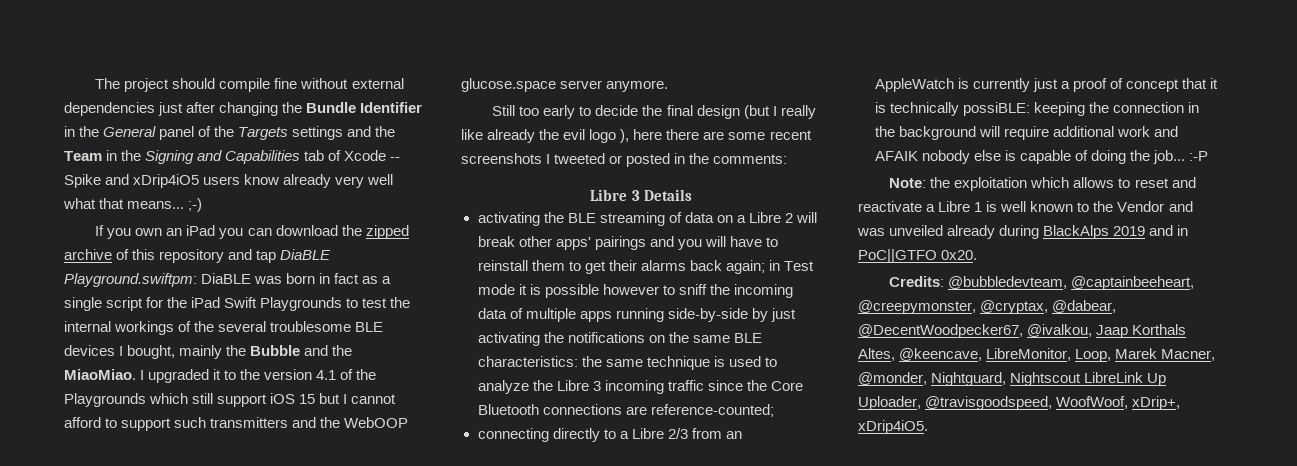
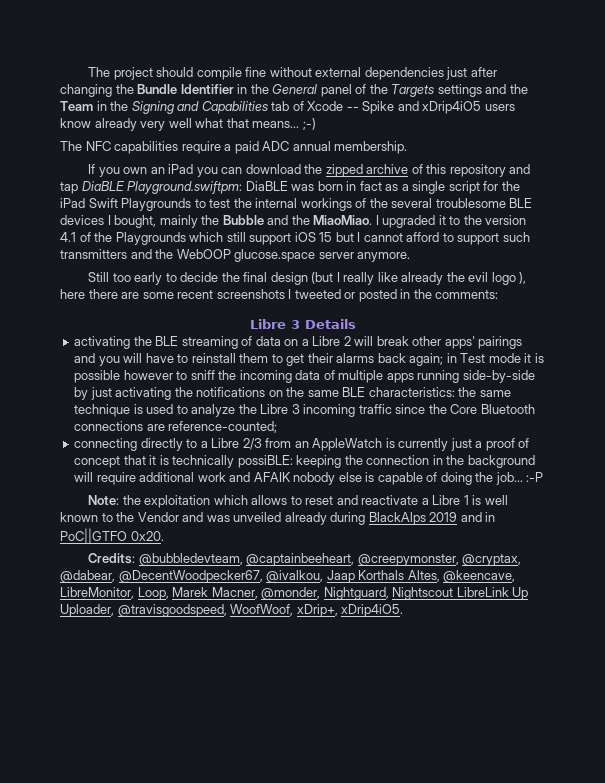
+ The NFC capabilities require a paid ADC annual membership.

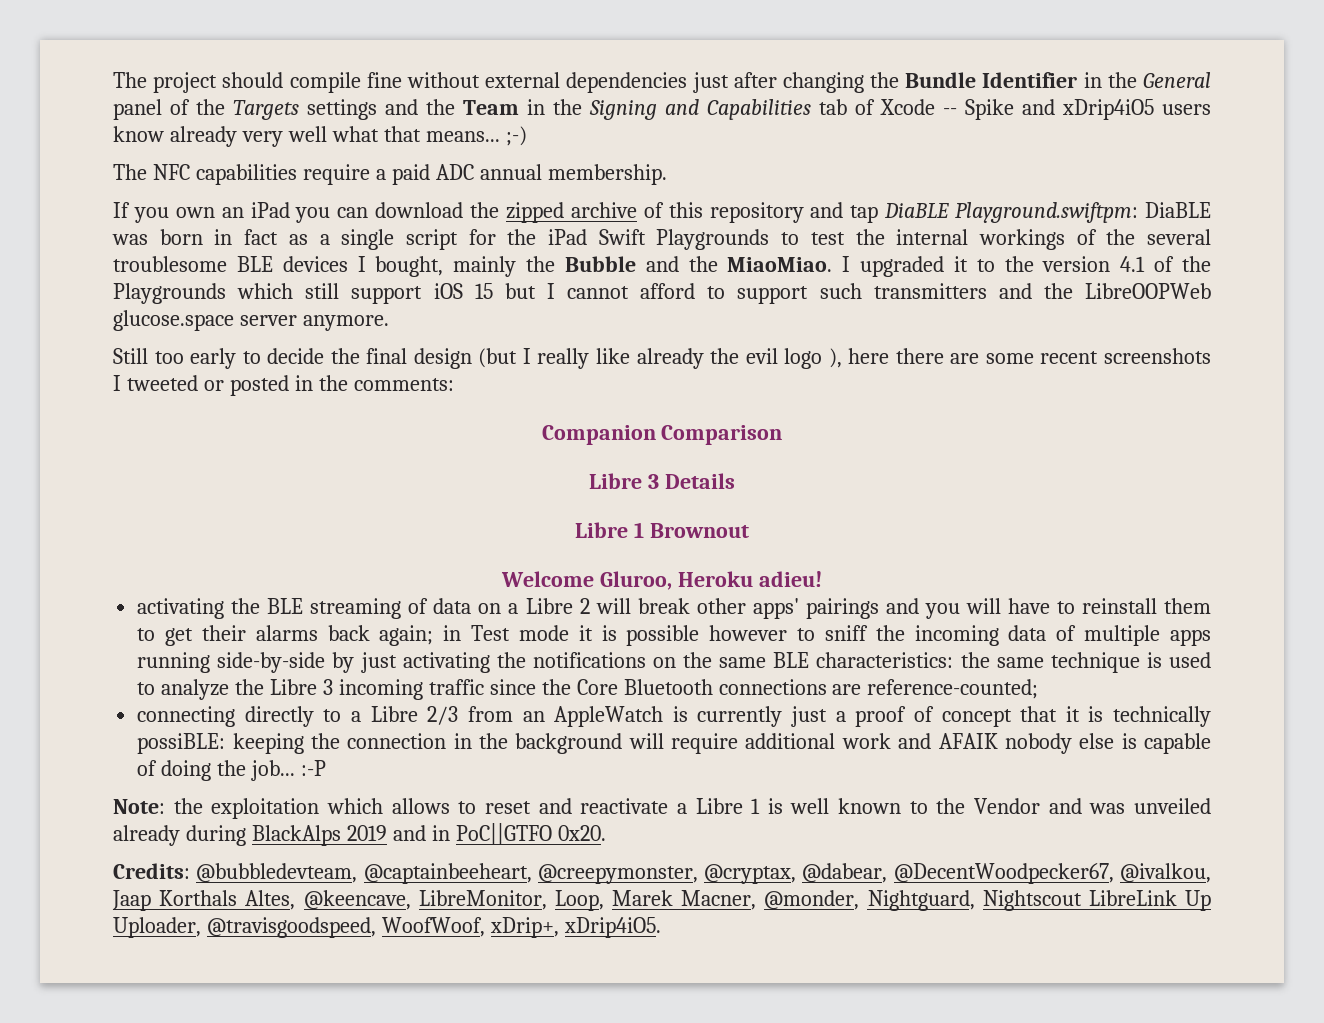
- I upgraded it to the version 4.1 of the Playgrounds which still support iOS 15 but I cannot afford to support such transmitters and the WebOOP glucose.space server anymore.
+ I upgraded it to the version 4.1 of the Playgrounds which still support iOS 15 but I cannot afford to support such transmitters and the LibreOOPWeb glucose.space server anymore.
+ Companion Comparison
+ Libre 1 Brownout
+ Welcome Gluroo, Heroku adieu!

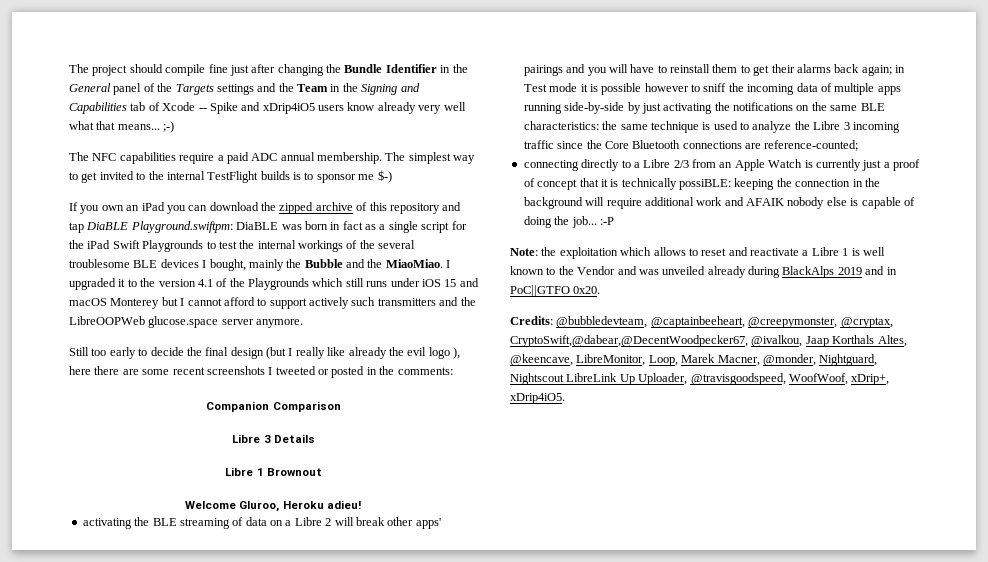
- The project should compile fine without external dependencies just after changing the Bundle Identifier in the General panel of the Targets settings and the Team in the Signing and Capabilities tab of Xcode -- Spike and xDrip4iO5 users know already very well what that means... ;-)
+ The project should compile fine just after changing the Bundle Identifier in the General panel of the Targets settings and the Team in the Signing and Capabilities tab of Xcode -- Spike and xDrip4iO5 users know already very well what that means... ;-)
+ The simplest way to get invited to the internal TestFlight builds is to sponsor me $-)
- I upgraded it to the version 4.1 of the Playgrounds which still support iOS 15 but I cannot afford to support such transmitters and the LibreOOPWeb glucose.space server anymore.
+ I upgraded it to the version 4.1 of the Playgrounds which still runs under iOS 15 and macOS Monterey but I cannot afford to support actively such transmitters and the LibreOOPWeb glucose.space server anymore.
- connecting directly to a Libre 2/3 from an AppleWatch is currently just a proof of concept that it is technically possiBLE: keeping the connection in the background will require additional work and AFAIK nobody else is capable of doing the job... :-P
+ connecting directly to a Libre 2/3 from an Apple Watch is currently just a proof of concept that it is technically possiBLE: keeping the connection in the background will require additional work and AFAIK nobody else is capable of doing the job... :-P
- Credits: @bubbledevteam, @captainbeeheart, @creepymonster, @cryptax, @dabear, @DecentWoodpecker67, @ivalkou, Jaap Korthals Altes, @keencave, LibreMonitor, Loop, Marek Macner, @monder, Nightguard, Nightscout LibreLink Up Uploader, @travisgoodspeed, WoofWoof, xDrip+, xDrip4iO5.
+ Credits: @bubbledevteam, @captainbeeheart, @creepymonster, @cryptax, CryptoSwift,@dabear,@DecentWoodpecker67, @ivalkou, Jaap Korthals Altes, @keencave, LibreMonitor, Loop, Marek Macner, @monder, Nightguard, Nightscout LibreLink Up Uploader, @travisgoodspeed, WoofWoof, xDrip+, xDrip4iO5.

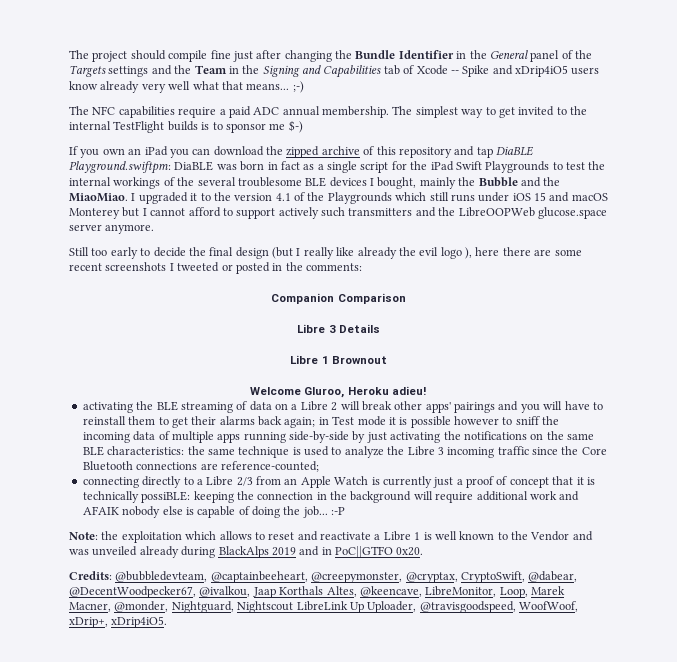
- Credits: @bubbledevteam, @captainbeeheart, @creepymonster, @cryptax, CryptoSwift,@dabear,@DecentWoodpecker67, @ivalkou, Jaap Korthals Altes, @keencave, LibreMonitor, Loop, Marek Macner, @monder, Nightguard, Nightscout LibreLink Up Uploader, @travisgoodspeed, WoofWoof, xDrip+, xDrip4iO5.
+ Credits: @bubbledevteam, @captainbeeheart, @creepymonster, @cryptax, CryptoSwift, @dabear, @DecentWoodpecker67, @ivalkou, Jaap Korthals Altes, @keencave, LibreMonitor, Loop, Marek Macner, @monder, Nightguard, Nightscout LibreLink Up Uploader, @travisgoodspeed, WoofWoof, xDrip+, xDrip4iO5.

